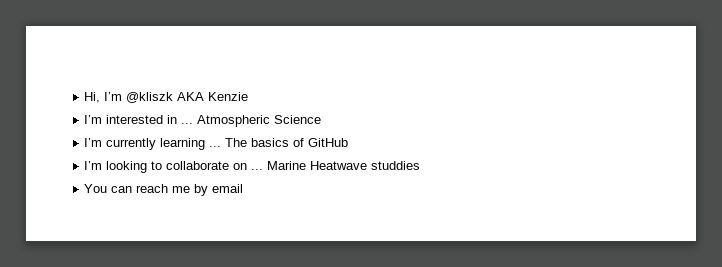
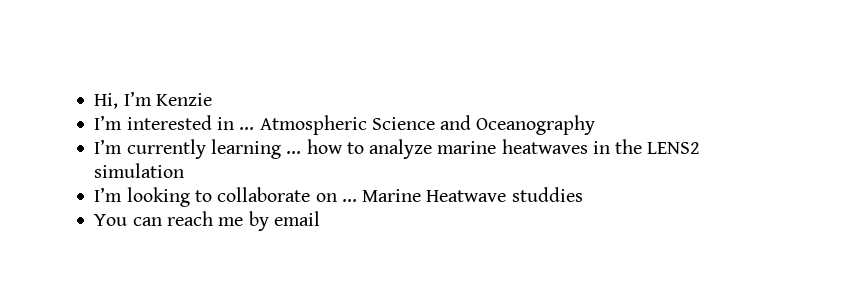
- Hi, I’m @kliszk AKA Kenzie
+ Hi, I’m Kenzie
- Atmospheric Science
+ Atmospheric Science and Oceanography
- I’m currently learning ... The basics of GitHub
+ I’m currently learning ... how to analyze marine heatwaves in the LENS2 simulation

